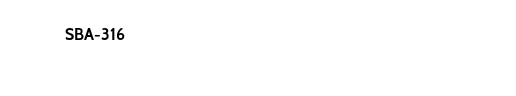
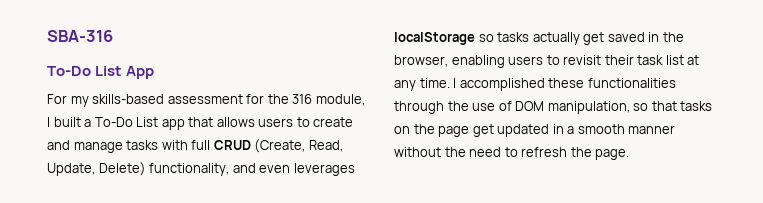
+ To-Do List App
+ For my skills-based assessment for the 316 module, I built a To-Do List app that allows users to create and manage tasks with full CRUD (Create, Read, Update, Delete) functionality, and even leverages localStorage so tasks actually get saved in the browser, enabling users to revisit their task list at any time. I accomplished these functionalities through the use of DOM manipulation, so that tasks on the page get updated in a smooth manner without the need to refresh the page.

